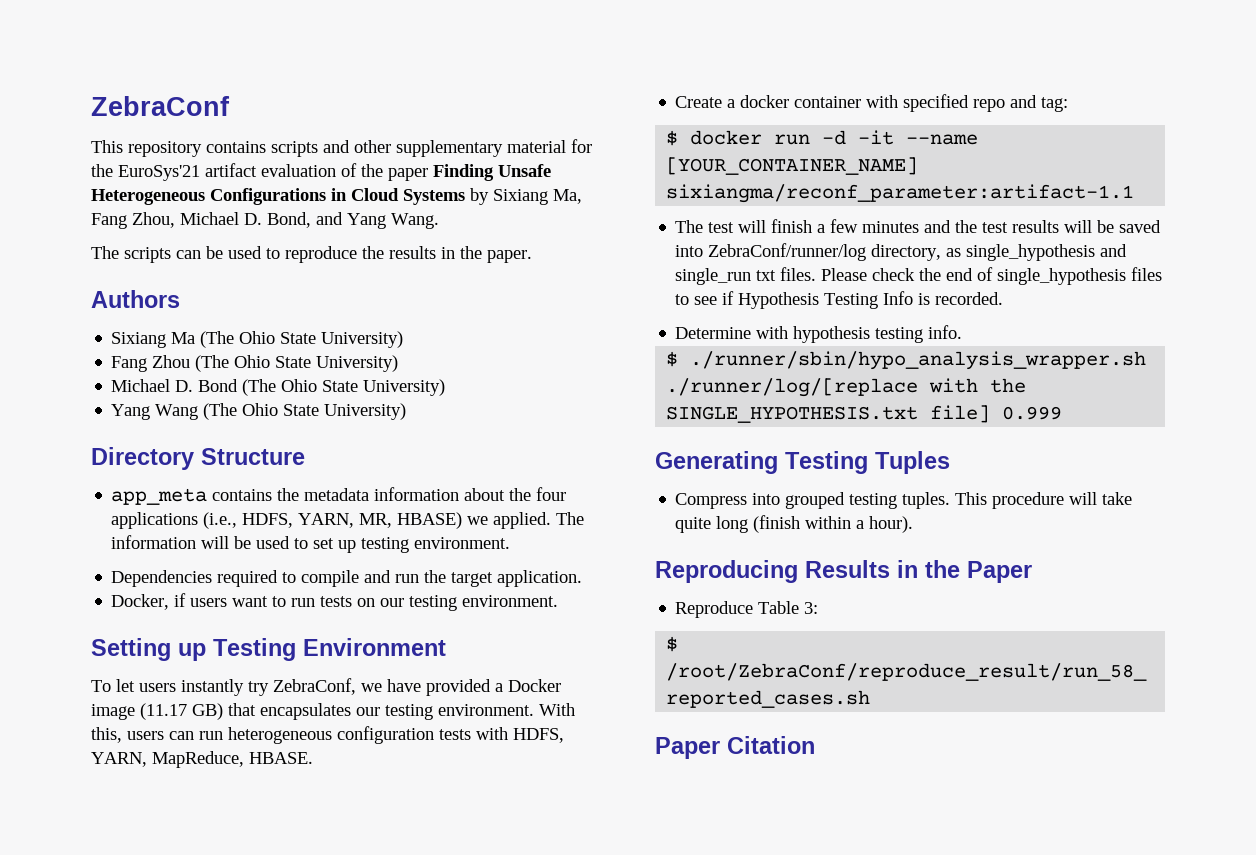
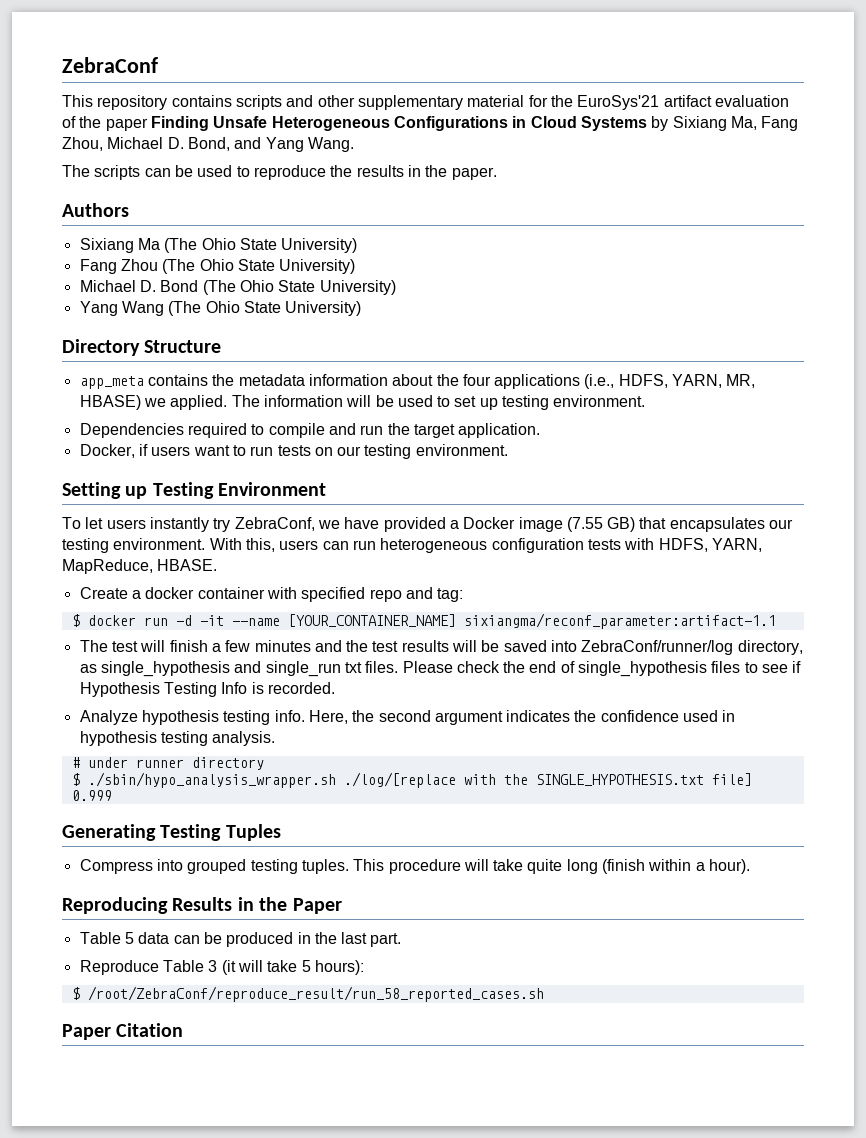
- To let users instantly try ZebraConf, we have provided a Docker image (11.17 GB) that encapsulates our testing environment.
+ To let users instantly try ZebraConf, we have provided a Docker image (7.55 GB) that encapsulates our testing environment.
- Determine with hypothesis testing info.
- $ ./runner/sbin/hypo_analysis_wrapper.sh ./runner/log/[replace with the SINGLE_HYPOTHESIS.txt file] 0.999
+ Analyze hypothesis testing info. Here, the second argument indicates the confidence used in hypothesis testing analysis.
+ # under runner directory
+ $ ./sbin/hypo_analysis_wrapper.sh ./log/[replace with the SINGLE_HYPOTHESIS.txt file] 0.999
- Reproduce Table 3:
+ Table 5 data can be produced in the last part.
+ Reproduce Table 3 (it will take 5 hours):

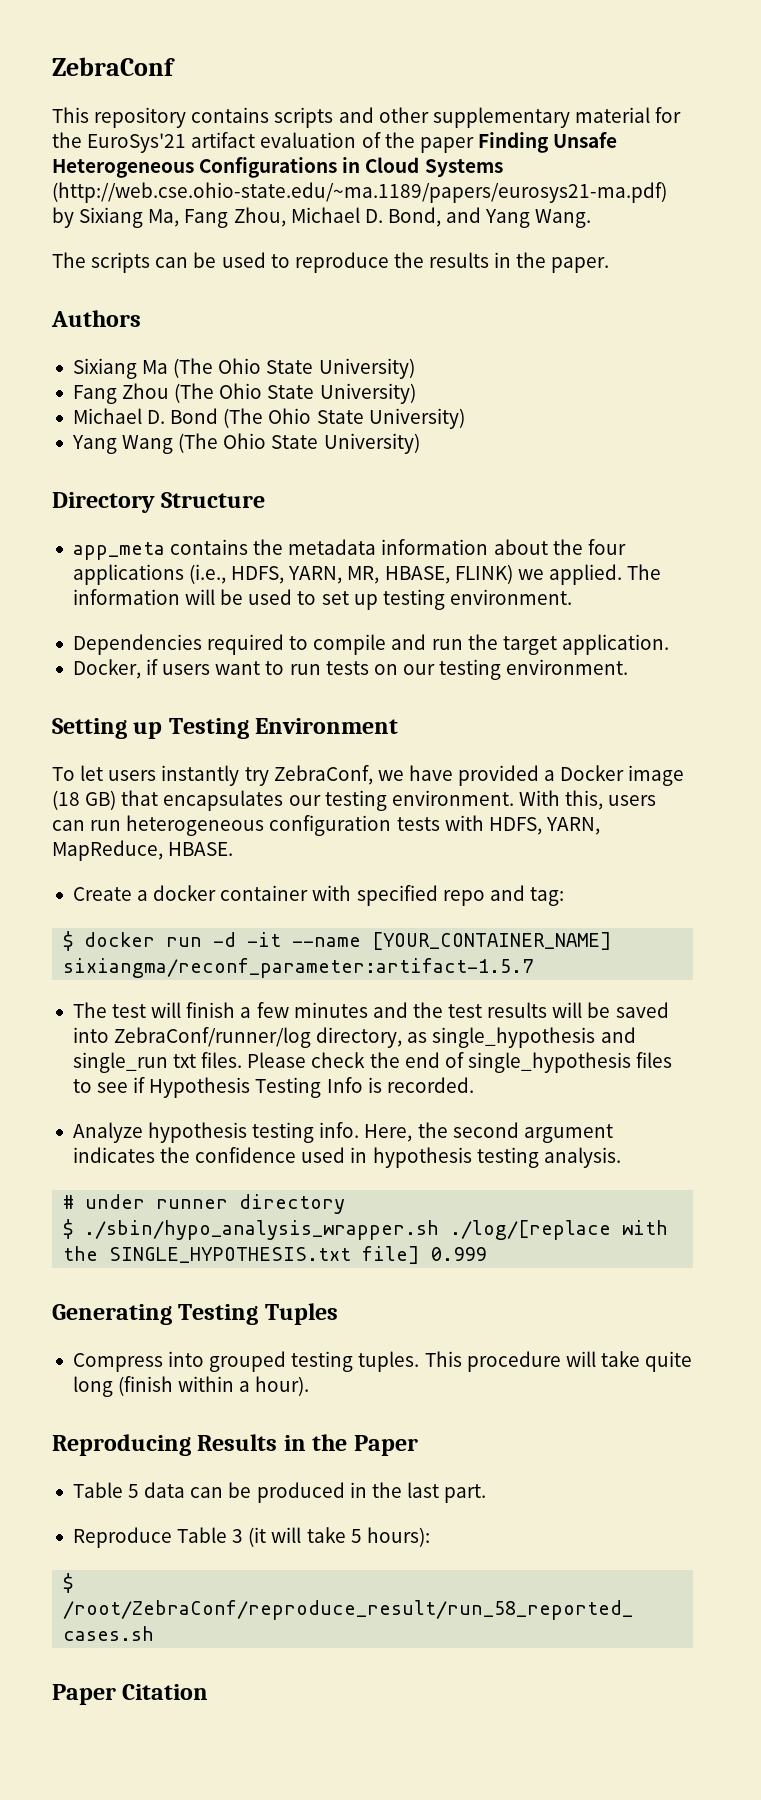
- This repository contains scripts and other supplementary material for the EuroSys'21 artifact evaluation of the paper Finding Unsafe Heterogeneous Configurations in Cloud Systems by Sixiang Ma, Fang Zhou, Michael D. Bond, and Yang Wang.
+ This repository contains scripts and other supplementary material for the EuroSys'21 artifact evaluation of the paper Finding Unsafe Heterogeneous Configurations in Cloud Systems (http://web.cse.ohio-state.edu/~ma.1189/papers/eurosys21-ma.pdf) by Sixiang Ma, Fang Zhou, Michael D. Bond, and Yang Wang.
- app_meta contains the metadata information about the four applications (i.e., HDFS, YARN, MR, HBASE) we applied.
+ app_meta contains the metadata information about the four applications (i.e., HDFS, YARN, MR, HBASE, FLINK) we applied.
- To let users instantly try ZebraConf, we have provided a Docker image (7.55 GB) that encapsulates our testing environment.
+ To let users instantly try ZebraConf, we have provided a Docker image (18 GB) that encapsulates our testing environment.
- $ docker run -d -it --name [YOUR_CONTAINER_NAME] sixiangma/reconf_parameter:artifact-1.1
+ $ docker run -d -it --name [YOUR_CONTAINER_NAME] sixiangma/reconf_parameter:artifact-1.5.7

